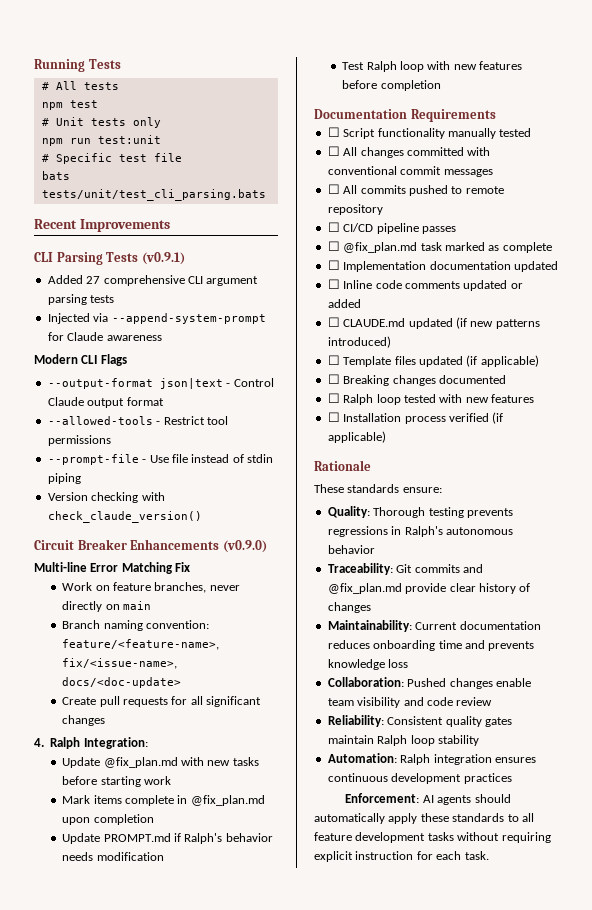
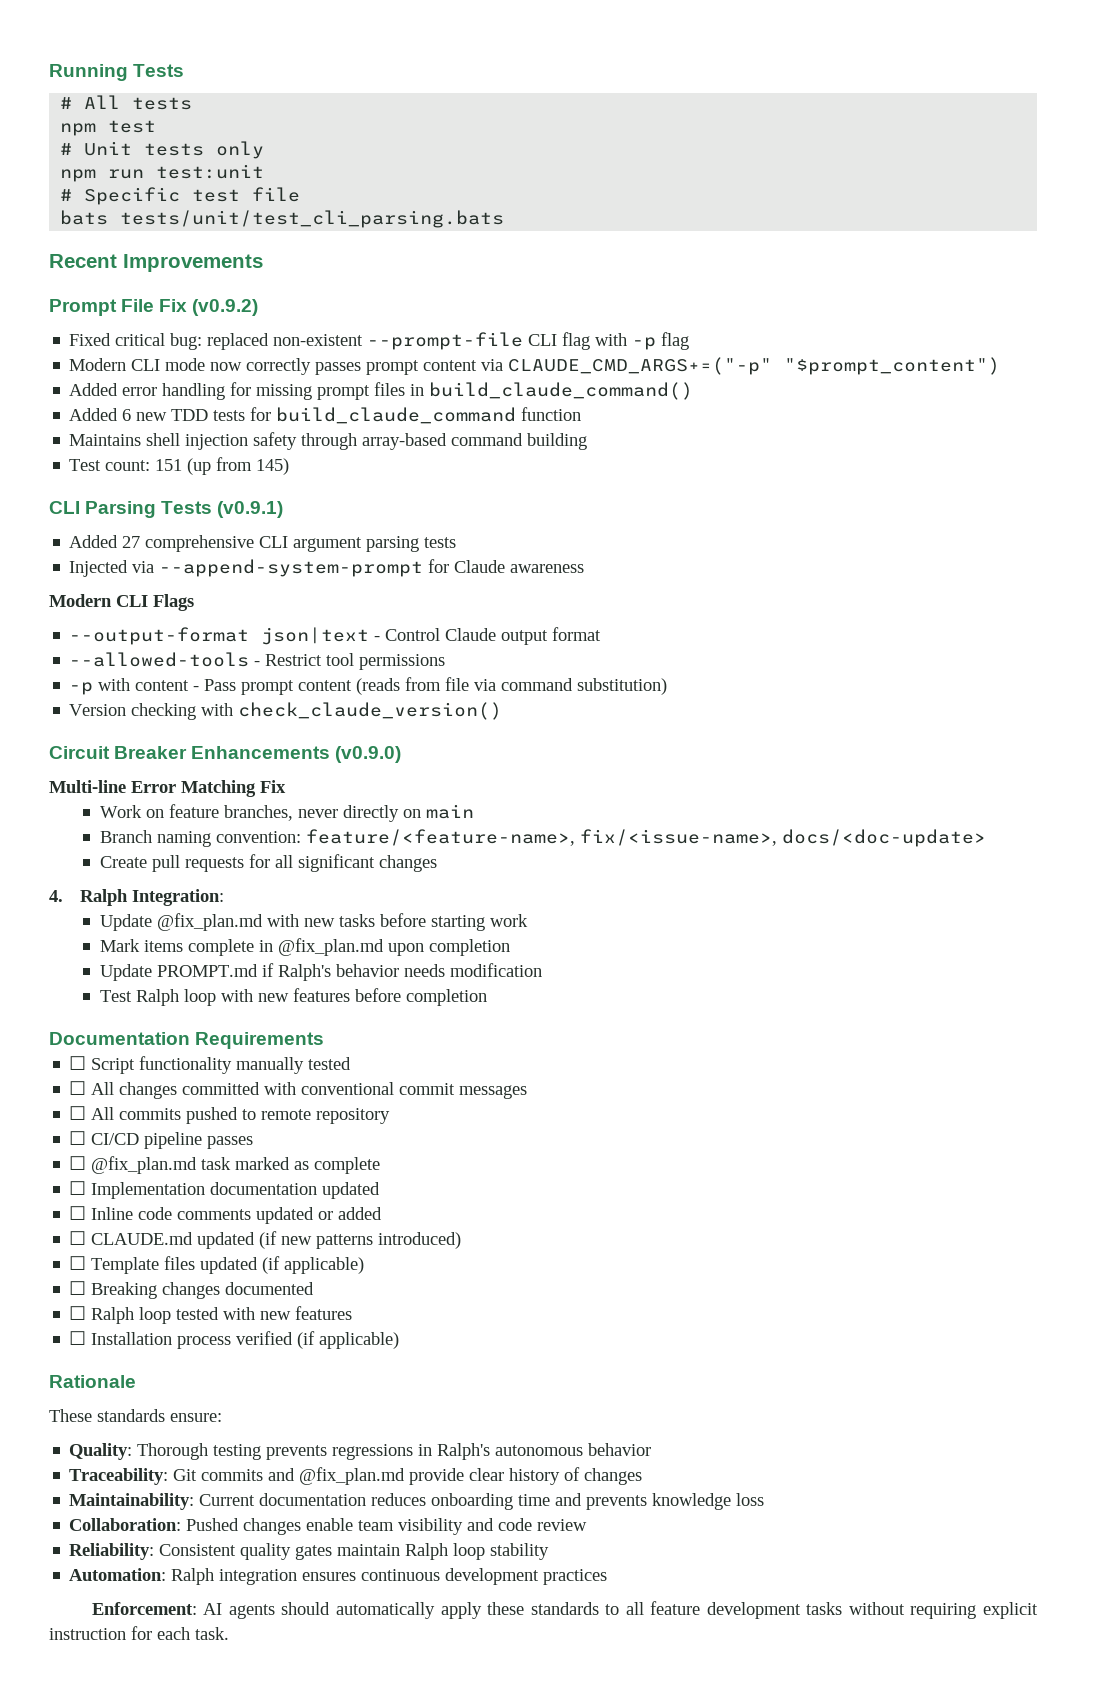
+ Prompt File Fix (v0.9.2)
+ Fixed critical bug: replaced non-existent --prompt-file CLI flag with -p flag
+ Modern CLI mode now correctly passes prompt content via CLAUDE_CMD_ARGS+=("-p" "$prompt_content")
+ Added error handling for missing prompt files in build_claude_command()
+ Added 6 new TDD tests for build_claude_command function
+ Maintains shell injection safety through array-based command building
+ Test count: 151 (up from 145)
- --prompt-file - Use file instead of stdin piping
+ -p with content - Pass prompt content (reads from file via command substitution)

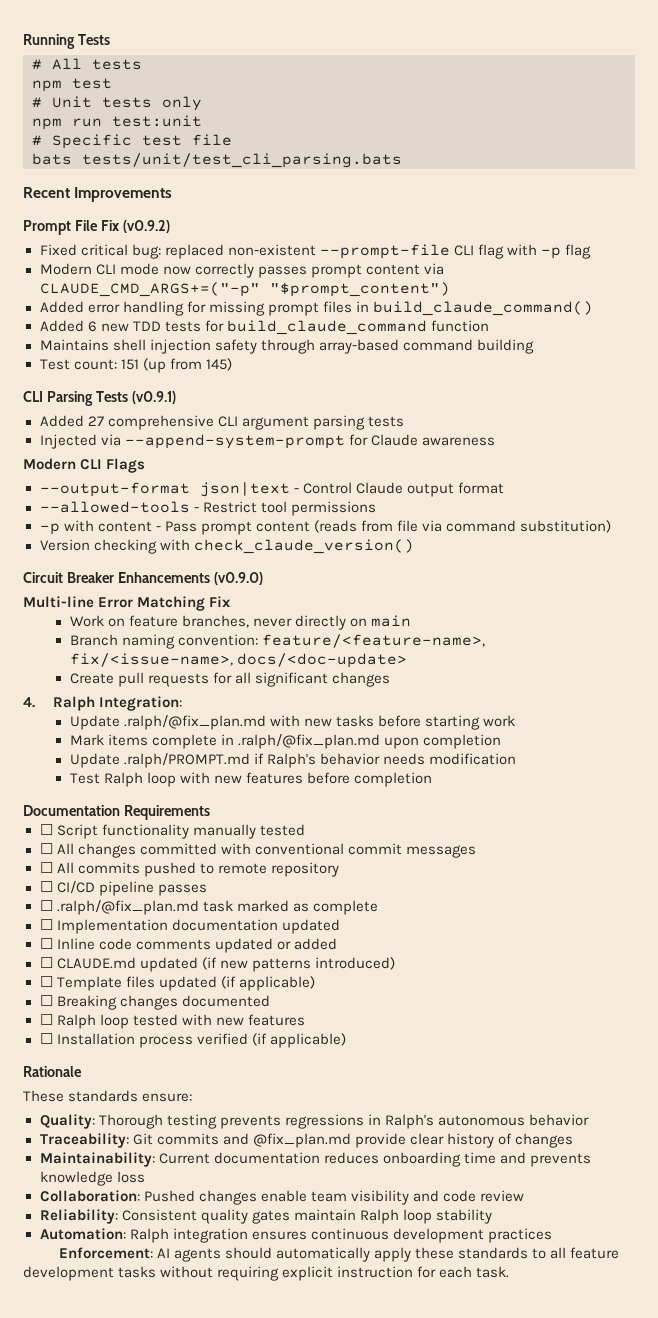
- Update @fix_plan.md with new tasks before starting work
+ Update .ralph/@fix_plan.md with new tasks before starting work
- Mark items complete in @fix_plan.md upon completion
+ Mark items complete in .ralph/@fix_plan.md upon completion
- Update PROMPT.md if Ralph's behavior needs modification
+ Update .ralph/PROMPT.md if Ralph's behavior needs modification
- ☐ @fix_plan.md task marked as complete
+ ☐ .ralph/@fix_plan.md task marked as complete

